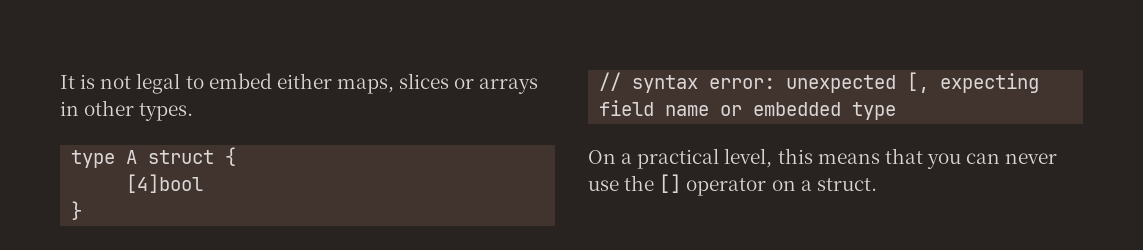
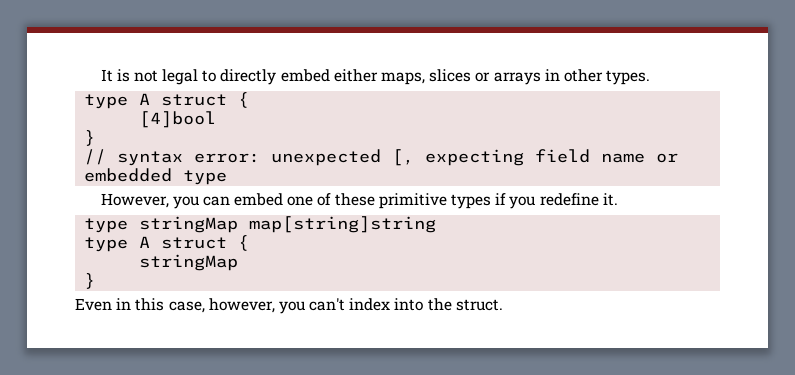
- It is not legal to embed either maps, slices or arrays in other types.
+ It is not legal to directly embed either maps, slices or arrays in other types.
- On a practical level, this means that you can never use the [] operator on a struct.
+ However, you can embed one of these primitive types if you redefine it.
+ type stringMap map[string]string
+ type A struct {
+ stringMap
+ }
+ Even in this case, however, you can't index into the struct.

